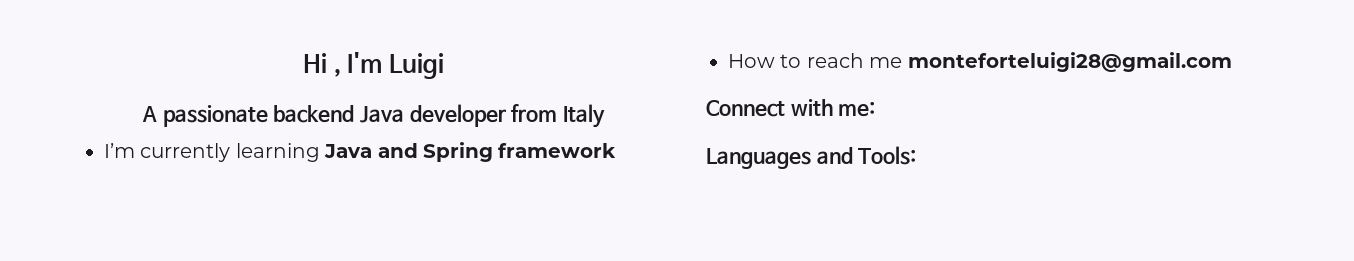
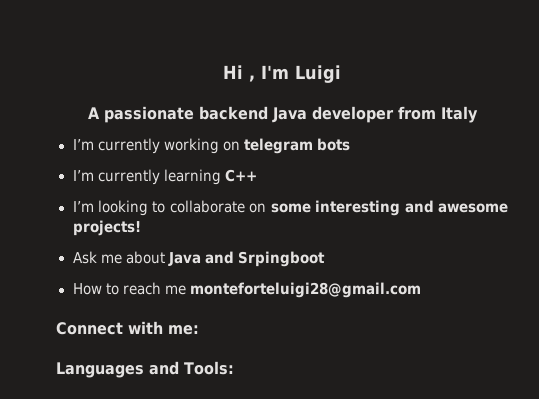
- I’m currently learning Java and Spring framework
+ I’m currently working on telegram bots
+ I’m currently learning C++
+ I’m looking to collaborate on some interesting and awesome projects!
+ Ask me about Java and Srpingboot

